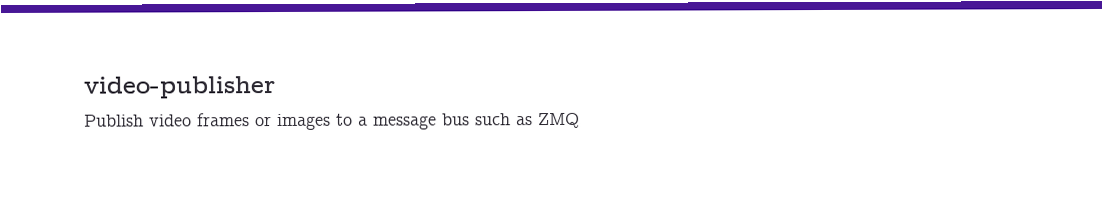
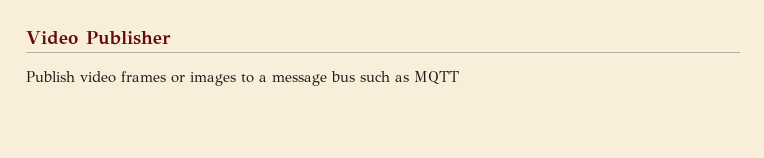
- video-publisher
+ Video Publisher
- Publish video frames or images to a message bus such as ZMQ
+ Publish video frames or images to a message bus such as MQTT

